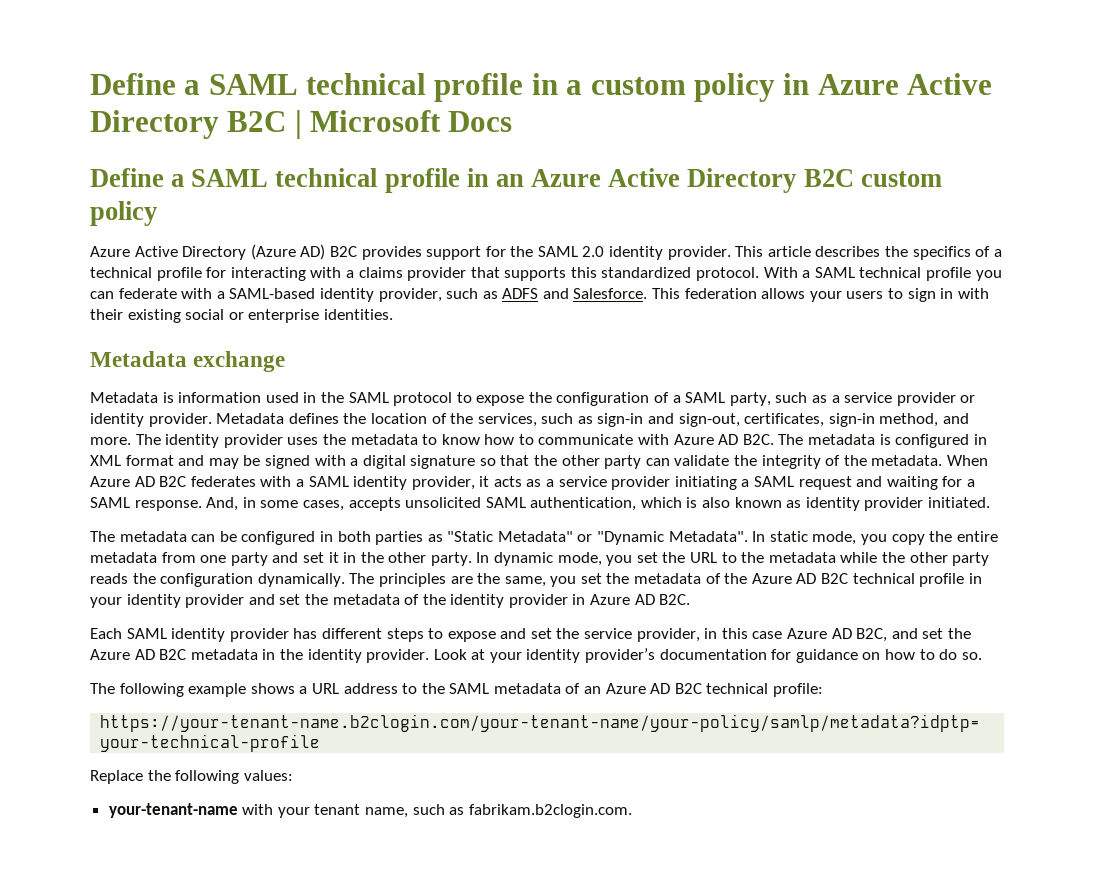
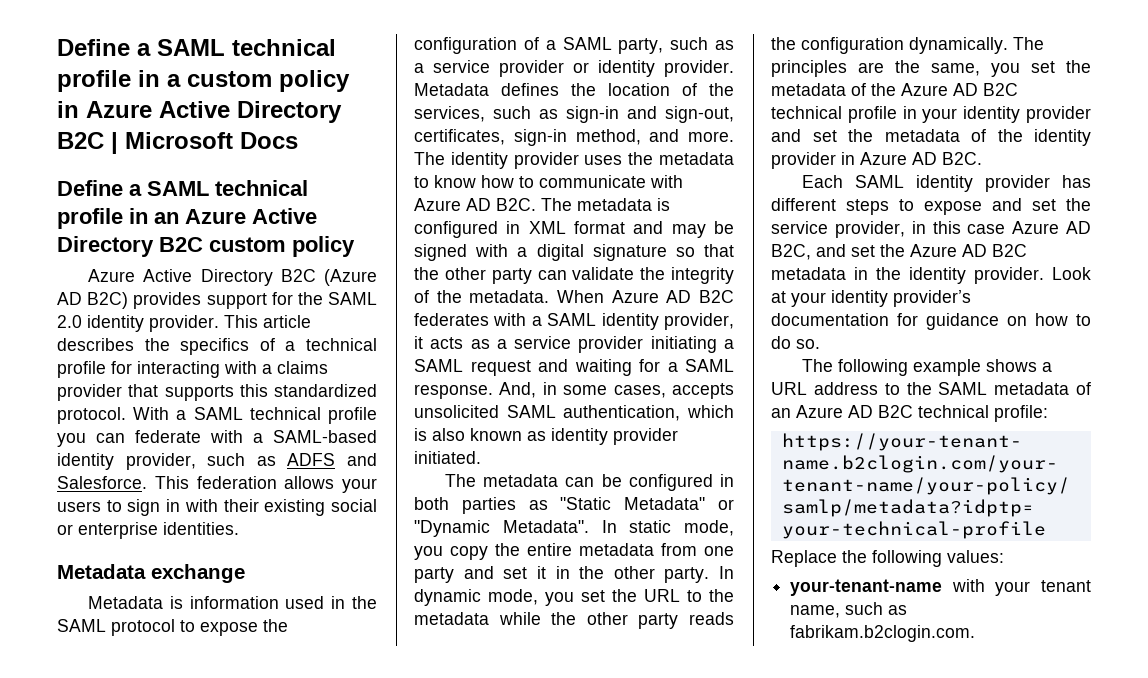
- Azure Active Directory (Azure AD) B2C provides support for the SAML 2.0 identity provider.
+ Azure Active Directory B2C (Azure AD B2C) provides support for the SAML 2.0 identity provider.

